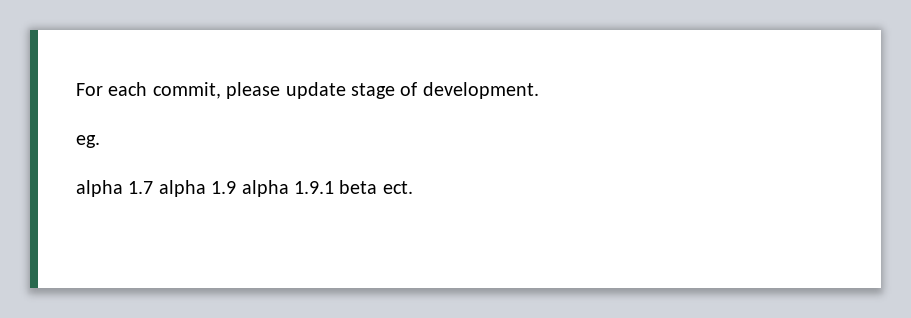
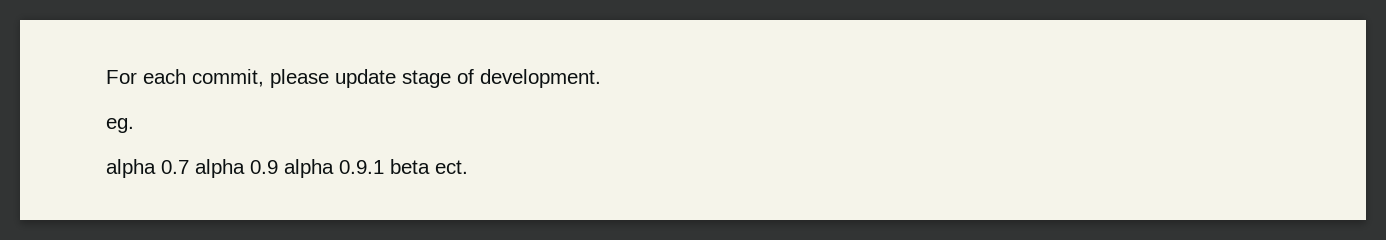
- alpha 1.7 alpha 1.9 alpha 1.9.1 beta ect.
+ alpha 0.7 alpha 0.9 alpha 0.9.1 beta ect.

